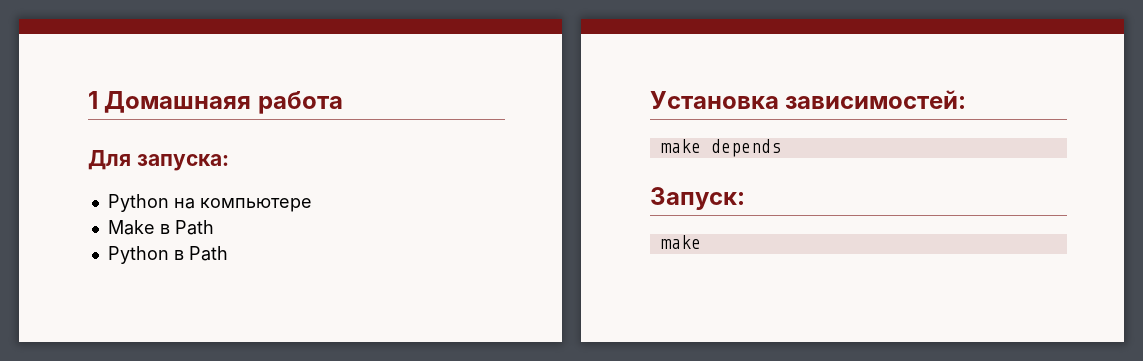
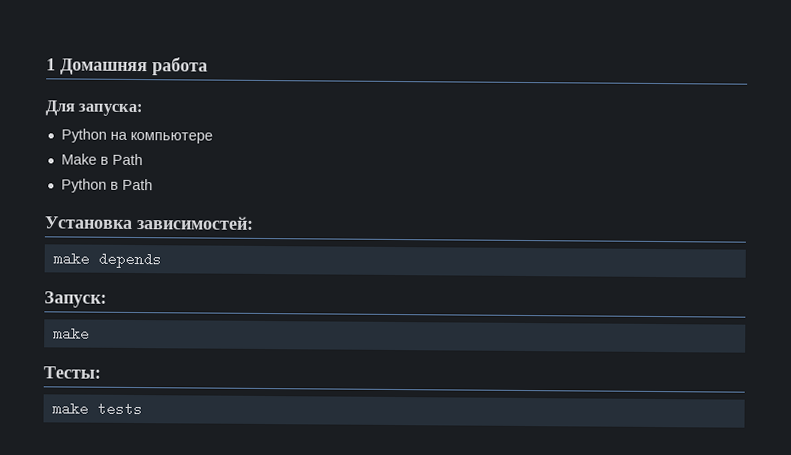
- 1 Домашнаяя работа
+ 1 Домашняя работа
+ Тесты:
+ make tests

